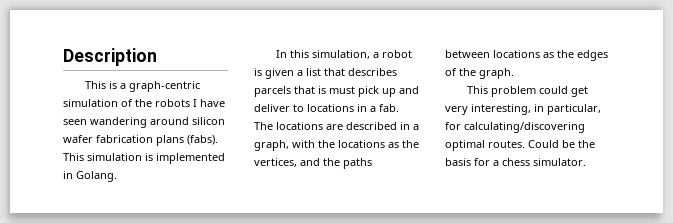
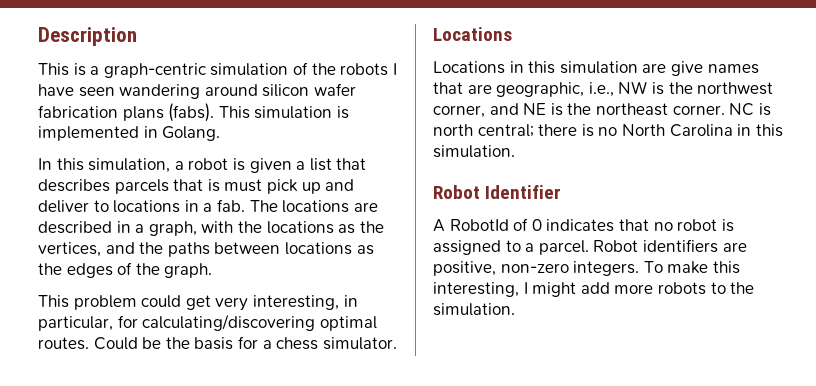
  Could be the basis for a chess simulator.
+ Locations
+ Locations in this simulation are give names that are geographic, i.e., NW is the northwest corner, and NE is the northeast corner. NC is north central; there is no North Carolina in this simulation.
+ Robot Identifier
+ A RobotId of 0 indicates that no robot is assigned to a parcel. Robot identifiers are positive, non-zero integers. To make this interesting, I might add more robots to the simulation.

